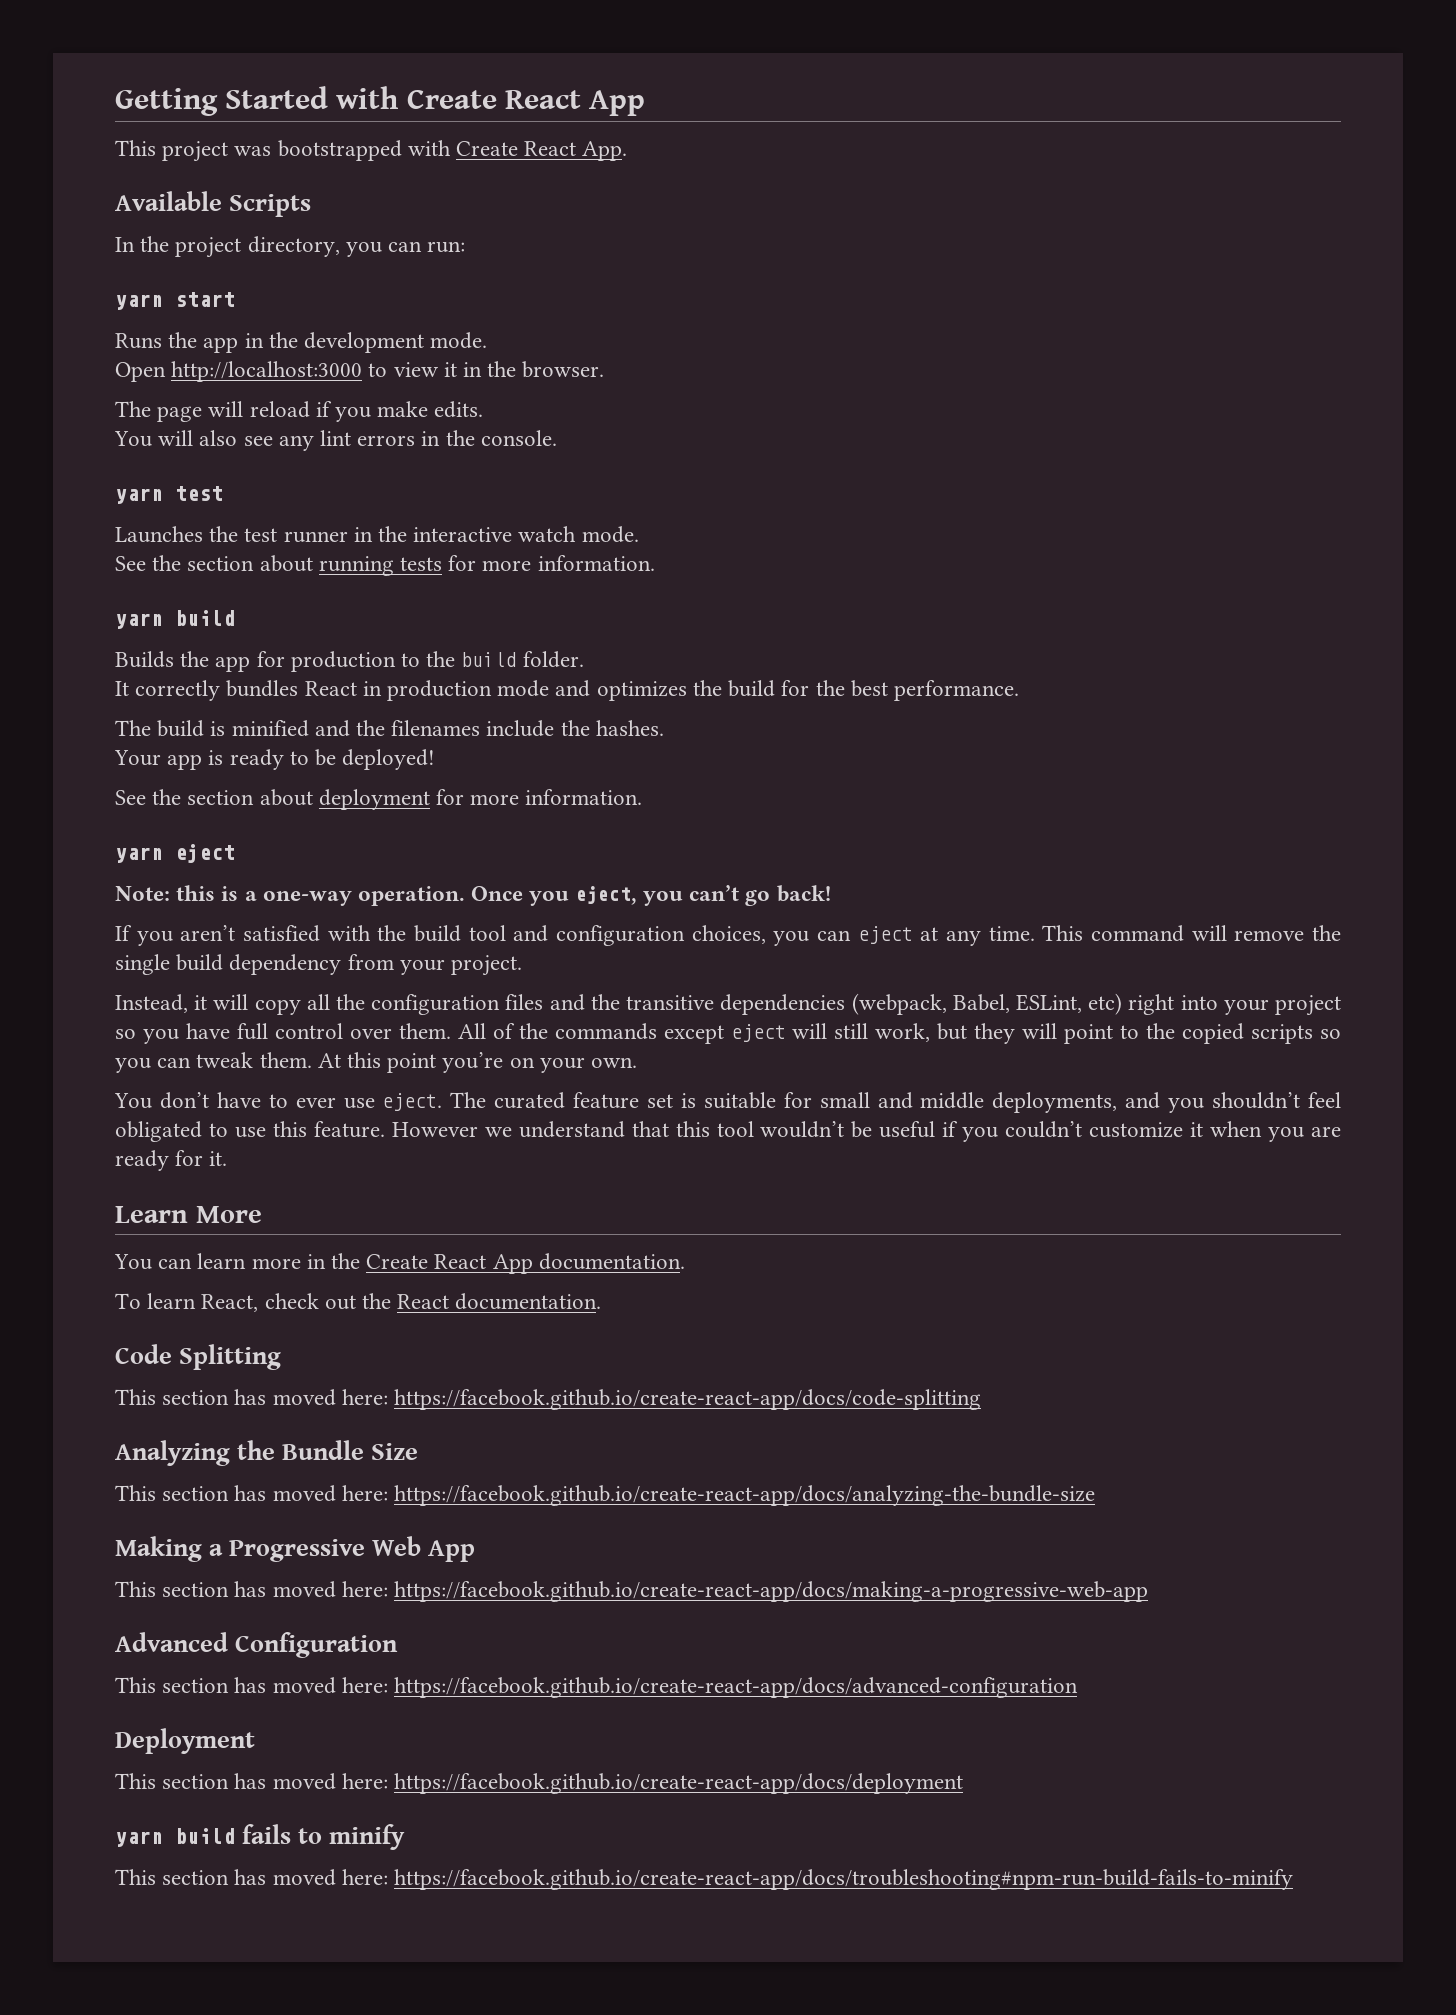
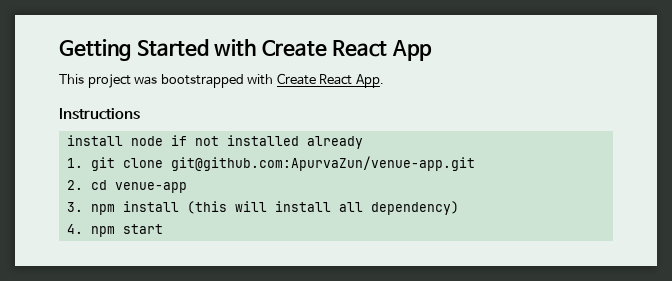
- Available Scripts
- In the project directory, you can run:
- yarn start
- Runs the app in the development mode.
- Open http://localhost:3000 to view it in the browser.
- The page will reload if you make edits.
- You will also see any lint errors in the console.
- yarn test
- Launches the test runner in the interactive watch mode.
- See the section about running tests for more information.
- yarn build
- Builds the app for production to the build folder.
- It correctly bundles React in production mode and optimizes the build for the best performance.
- The build is minified and the filenames include the hashes.
- Your app is ready to be deployed!
- See the section about deployment for more information.
- yarn eject
- Note: this is a one-way operation. Once you eject, you can’t go back!
- If you aren’t satisfied with the build tool and configuration choices, you can eject at any time. This command will remove the single build dependency from your project.
- Instead, it will copy all the configuration files and the transitive dependencies (webpack, Babel, ESLint, etc) right into your project so you have full control over them. All of the commands except eject will still work, but they will point to the copied scripts so you can tweak them. At this point you’re on your own.
- You don’t have to ever use eject. The curated feature set is suitable for small and middle deployments, and you shouldn’t feel obligated to use this feature. However we understand that this tool wouldn’t be useful if you couldn’t customize it when you are ready for it.
- Learn More
- You can learn more in the Create React App documentation.
- To learn React, check out the React documentation.
- Code Splitting
- This section has moved here: https://facebook.github.io/create-react-app/docs/code-splitting
- Analyzing the Bundle Size
- This section has moved here: https://facebook.github.io/create-react-app/docs/analyzing-the-bundle-size
- Making a Progressive Web App
- This section has moved here: https://facebook.github.io/create-react-app/docs/making-a-progressive-web-app
- Advanced Configuration
- This section has moved here: https://facebook.github.io/create-react-app/docs/advanced-configuration
- Deployment
- This section has moved here: https://facebook.github.io/create-react-app/docs/deployment
- yarn build fails to minify
- This section has moved here: https://facebook.github.io/create-react-app/docs/troubleshooting#npm-run-build-fails-to-minify
+ Instructions
+ install node if not installed already
+ 1. git clone git@github.com:ApurvaZun/venue-app.git
+ 2. cd venue-app
+ 3. npm install (this will install all dependency)
+ 4. npm start

